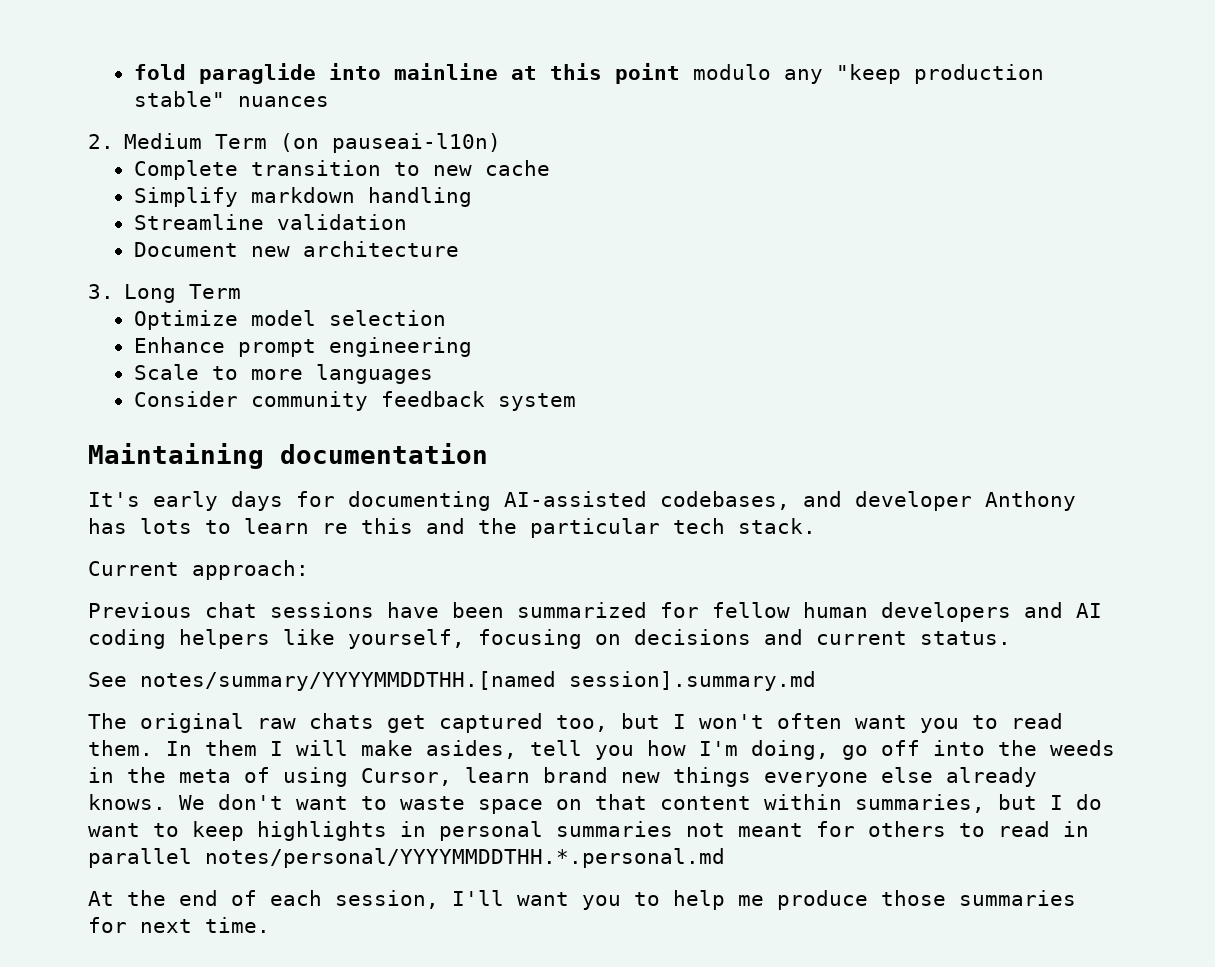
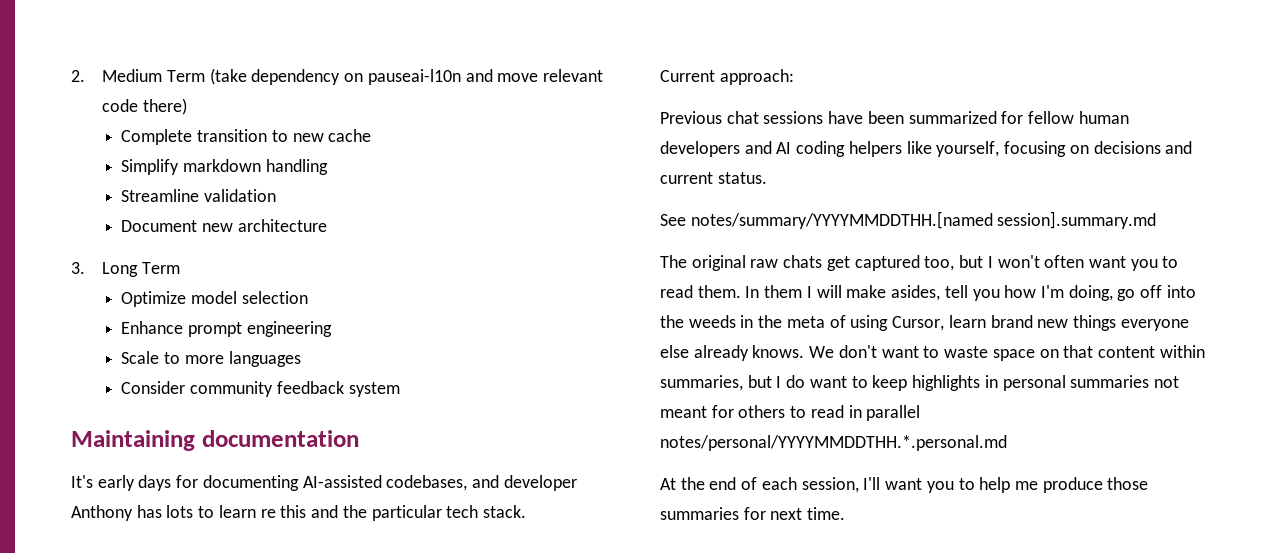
- fold paraglide into mainline at this point modulo any "keep production stable" nuances
- 2. Medium Term (on pauseai-l10n)
+ 2. Medium Term (take dependency on pauseai-l10n and move relevant code there)

